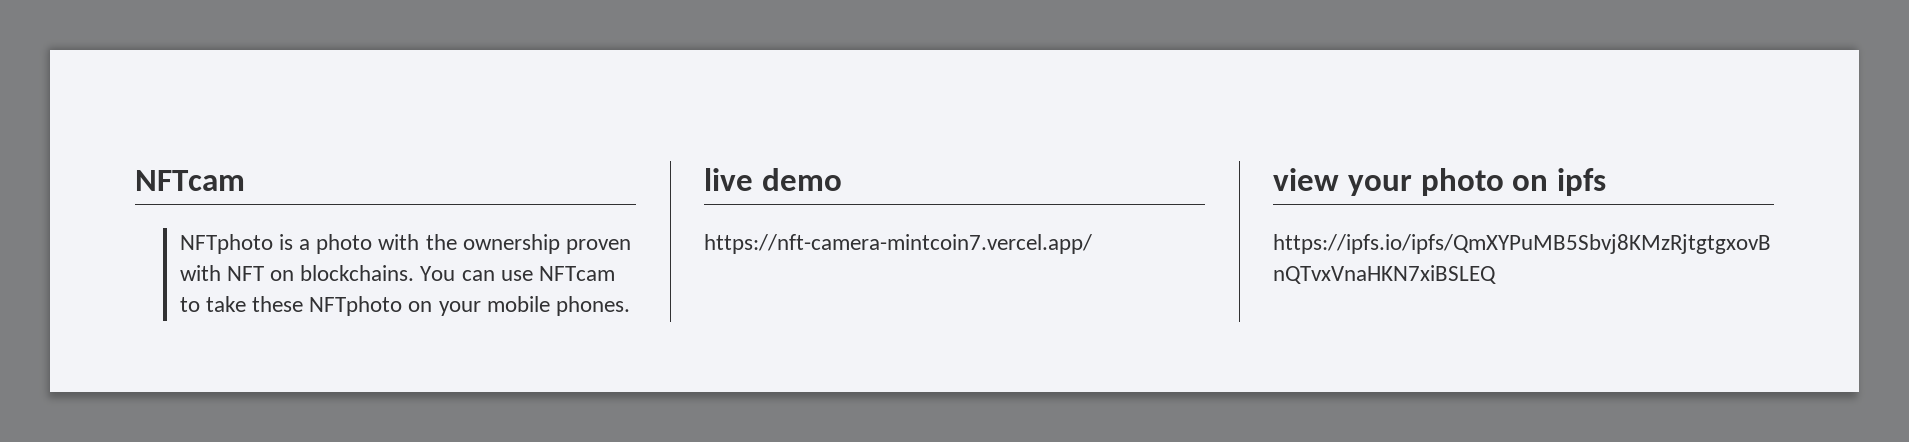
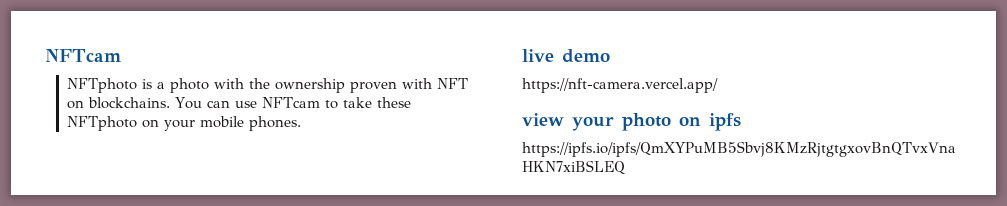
- https://nft-camera-mintcoin7.vercel.app/
+ https://nft-camera.vercel.app/

